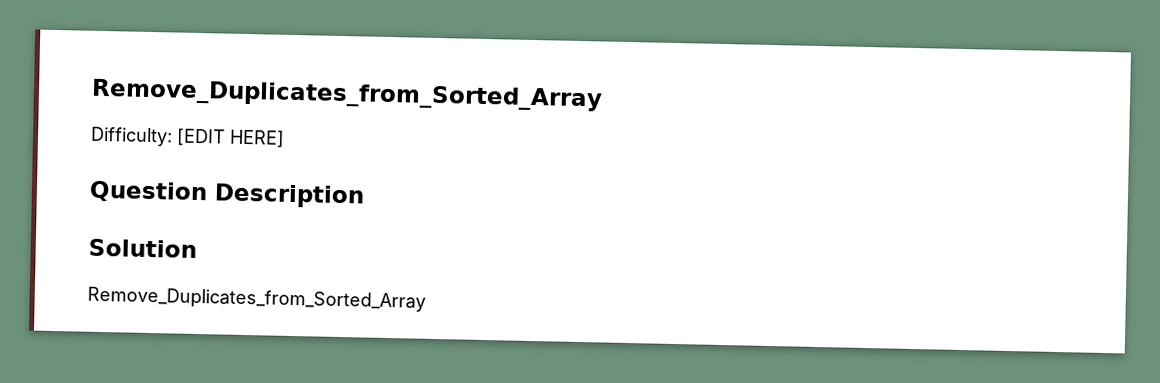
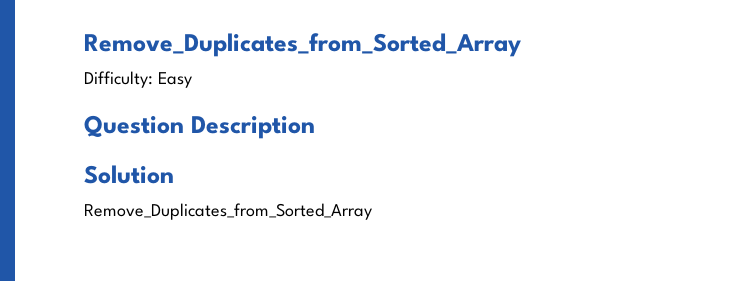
- Difficulty: [EDIT HERE]
+ Difficulty: Easy

